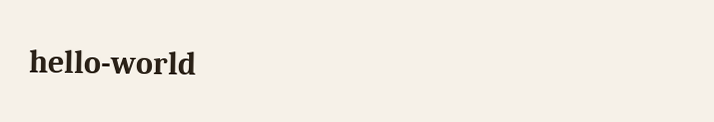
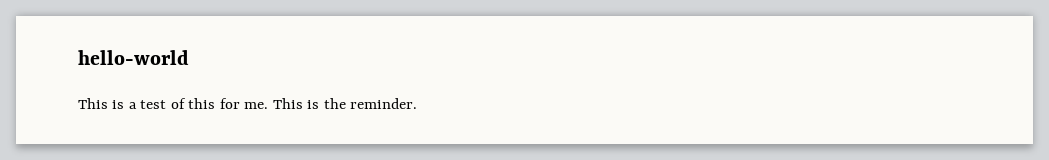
+ This is a test of this for me. This is the reminder.

